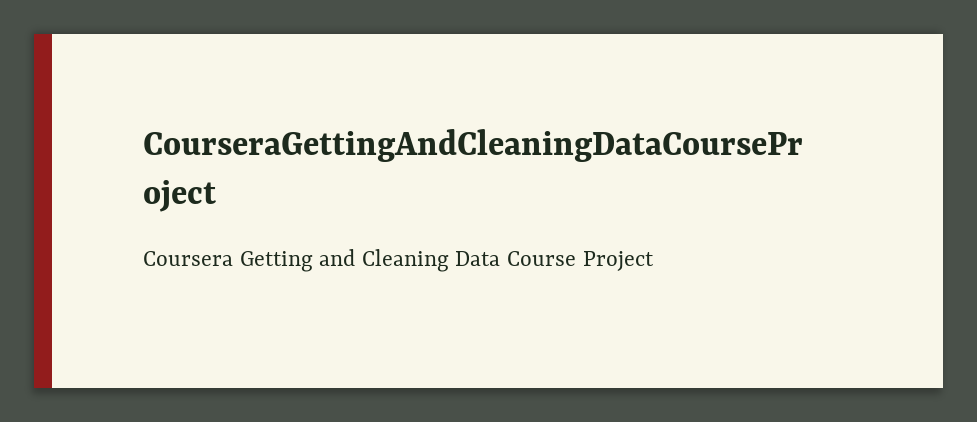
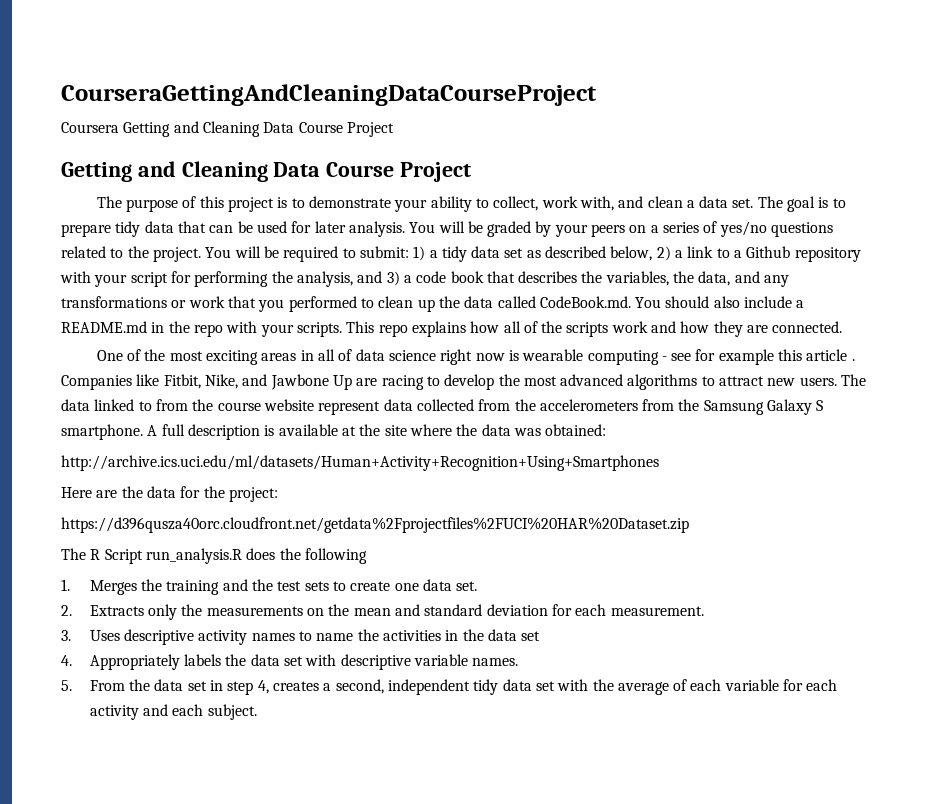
  Coursera Getting and Cleaning Data Course Project
+ Getting and Cleaning Data Course Project
+ The purpose of this project is to demonstrate your ability to collect, work with, and clean a data set. The goal is to prepare tidy data that can be used for later analysis. You will be graded by your peers on a series of yes/no questions related to the project. You will be required to submit: 1) a tidy data set as described below, 2) a link to a Github repository with your script for performing the analysis, and 3) a code book that describes the variables, the data, and any transformations or work that you performed to clean up the data called CodeBook.md. You should also include a README.md in the repo with your scripts. This repo explains how all of the scripts work and how they are connected.
+ One of the most exciting areas in all of data science right now is wearable computing - see for example this article . Companies like Fitbit, Nike, and Jawbone Up are racing to develop the most advanced algorithms to attract new users. The data linked to from the course website represent data collected from the accelerometers from the Samsung Galaxy S smartphone. A full description is available at the site where the data was obtained:
+ http://archive.ics.uci.edu/ml/datasets/Human+Activity+Recognition+Using+Smartphones
+ Here are the data for the project:
+ https://d396qusza40orc.cloudfront.net/getdata%2Fprojectfiles%2FUCI%20HAR%20Dataset.zip
+ The R Script run_analysis.R does the following
+ 1. Merges the training and the test sets to create one data set.
+ 2. Extracts only the measurements on the mean and standard deviation for each measurement.
+ 3. Uses descriptive activity names to name the activities in the data set
+ 4. Appropriately labels the data set with descriptive variable names.
+ 5. From the data set in step 4, creates a second, independent tidy data set with the average of each variable for each activity and each subject.

